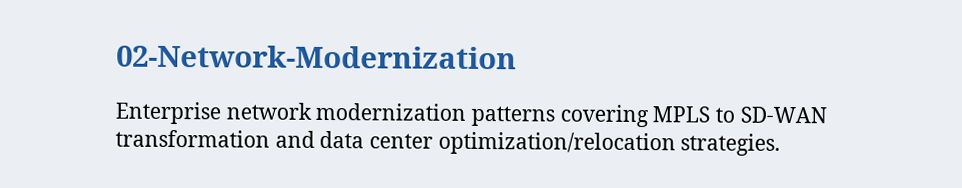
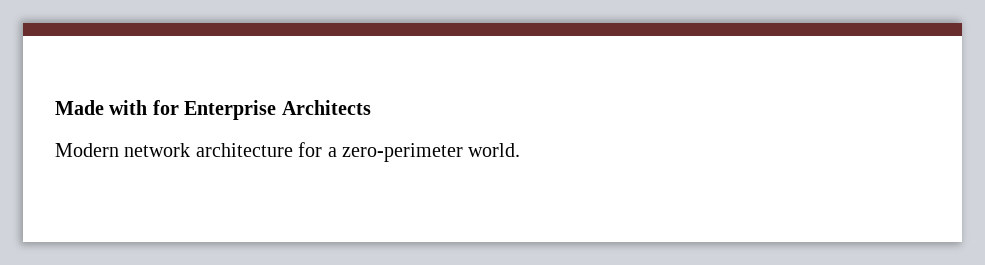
- 02-Network-Modernization
- Enterprise network modernization patterns covering MPLS to SD-WAN transformation and data center optimization/relocation strategies.
+ Made with for Enterprise Architects
+ Modern network architecture for a zero-perimeter world.

